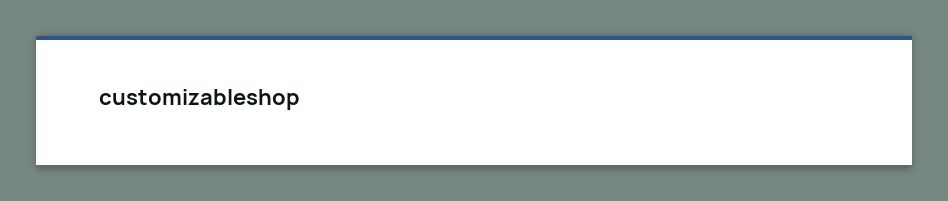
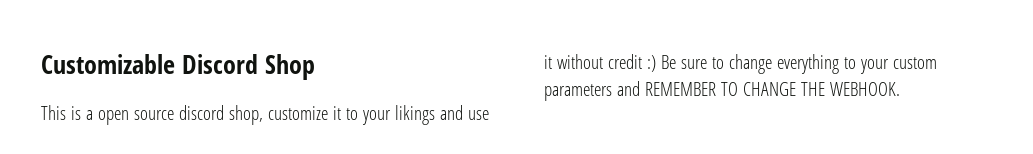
- customizableshop
+ Customizable Discord Shop
+ This is a open source discord shop, customize it to your likings and use it without credit :) Be sure to change everything to your custom parameters and REMEMBER TO CHANGE THE WEBHOOK.

